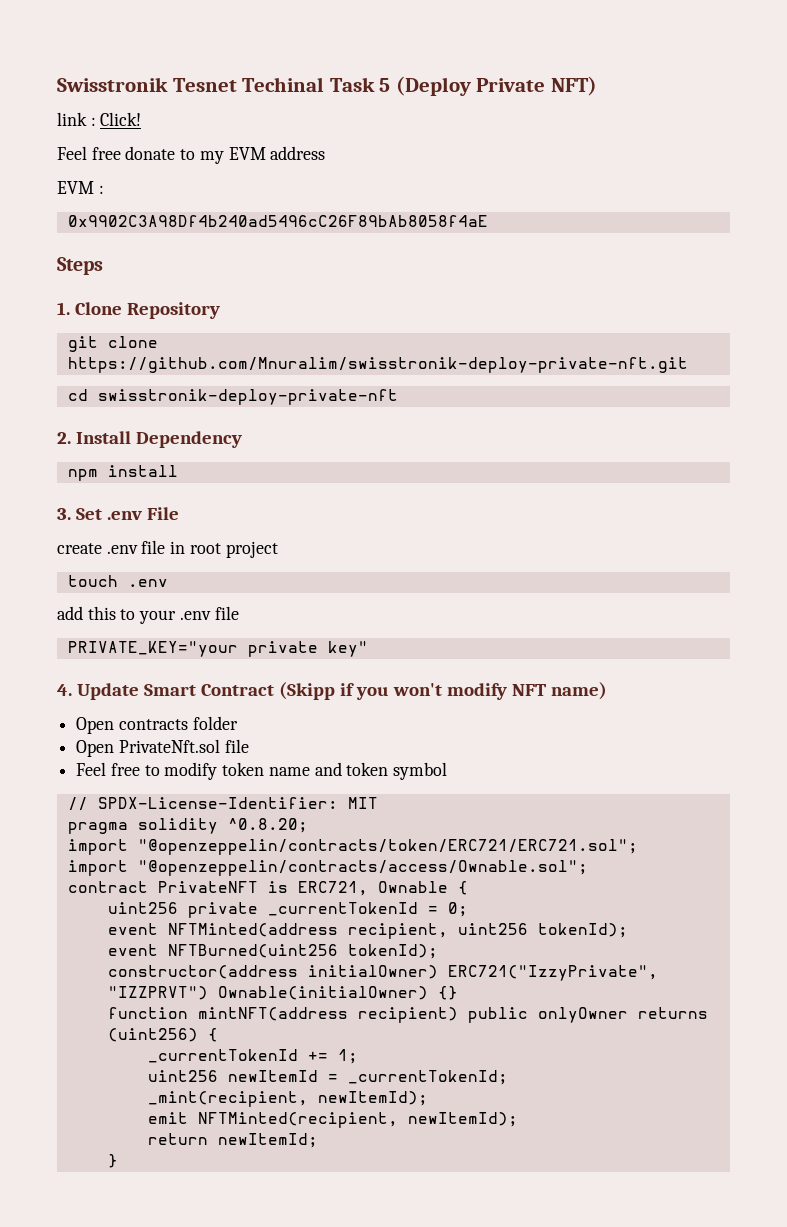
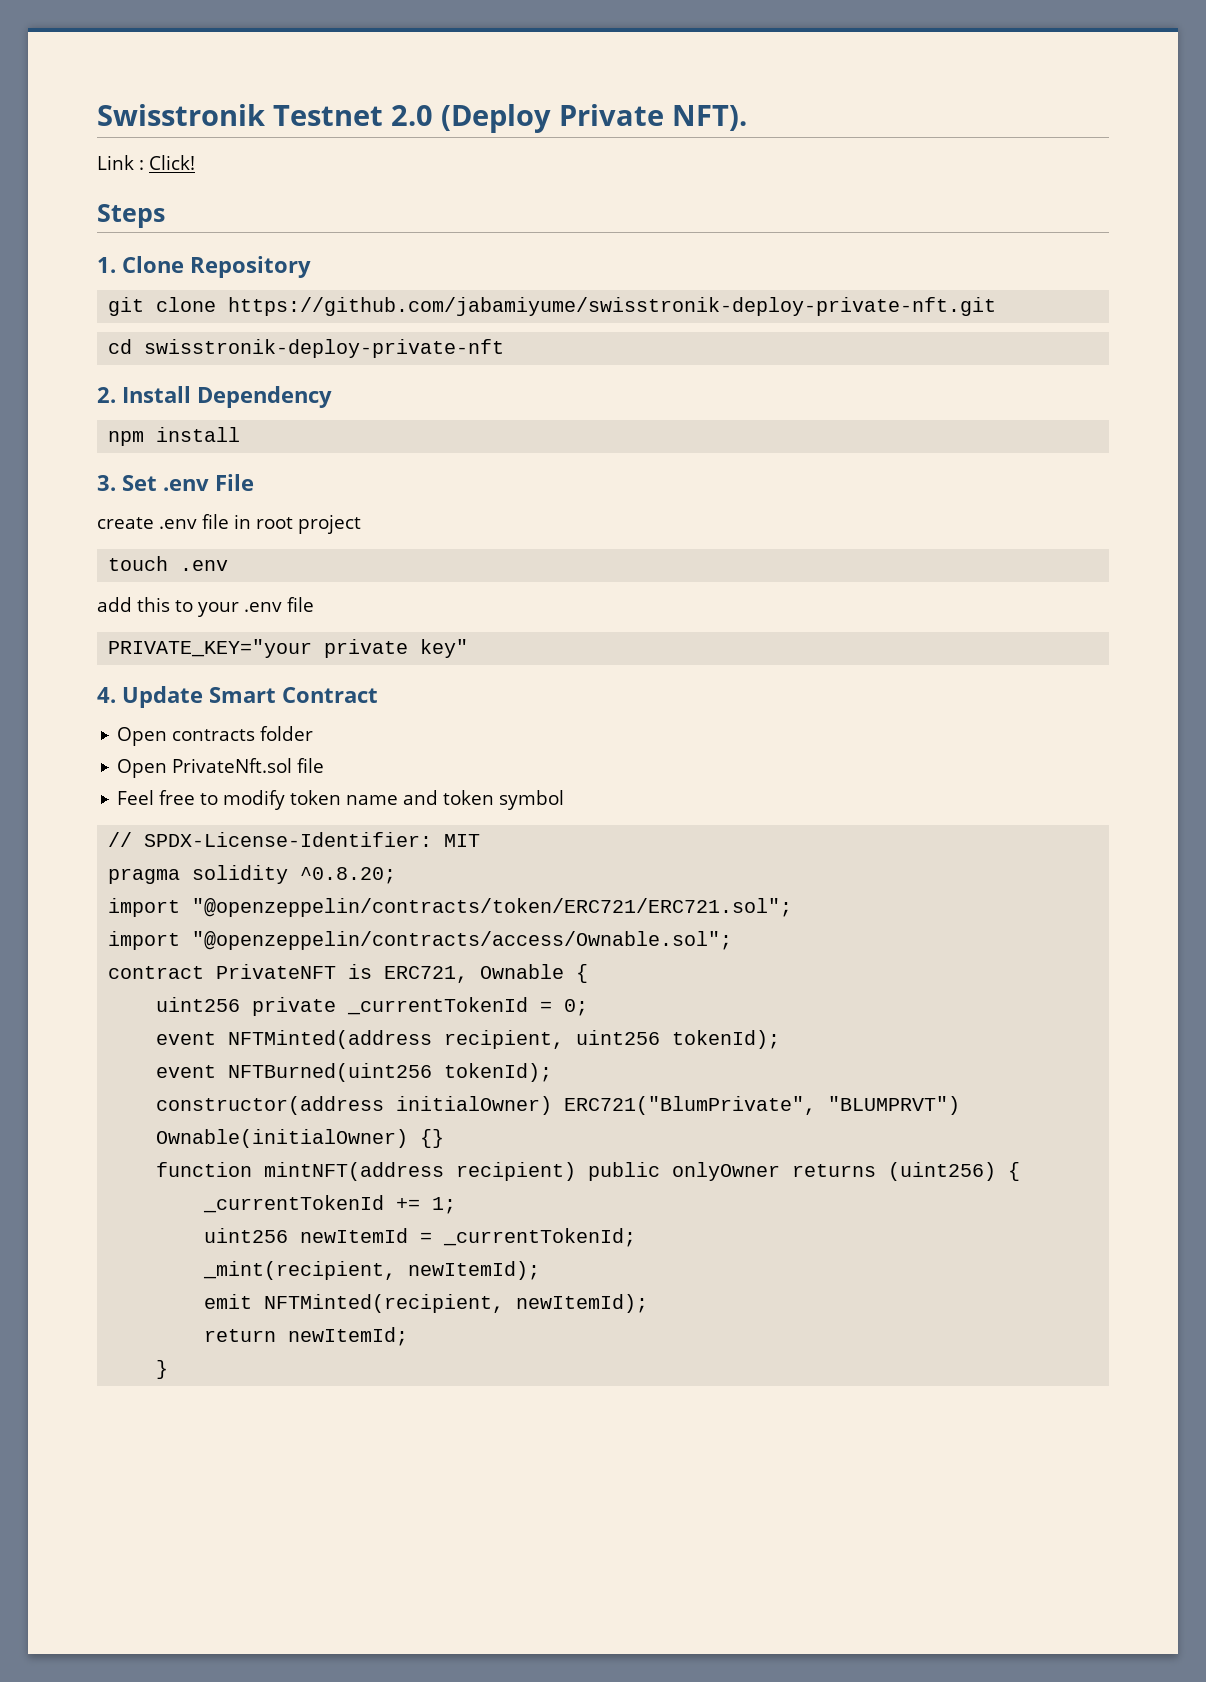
- Swisstronik Tesnet Techinal Task 5 (Deploy Private NFT)
- link : Click!
- Feel free donate to my EVM address
- EVM :
- 0x9902C3A98Df4b240ad5496cC26F89bAb8058f4aE
+ Swisstronik Testnet 2.0 (Deploy Private NFT).
+ Link : Click!
- git clone https://github.com/Mnuralim/swisstronik-deploy-private-nft.git
+ git clone https://github.com/jabamiyume/swisstronik-deploy-private-nft.git
- 4. Update Smart Contract (Skipp if you won't modify NFT name)
+ 4. Update Smart Contract
- constructor(address initialOwner) ERC721("IzzyPrivate", "IZZPRVT") Ownable(initialOwner) {}
+ constructor(address initialOwner) ERC721("BlumPrivate", "BLUMPRVT") Ownable(initialOwner) {}

